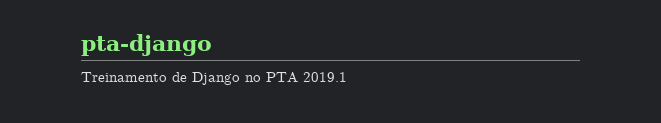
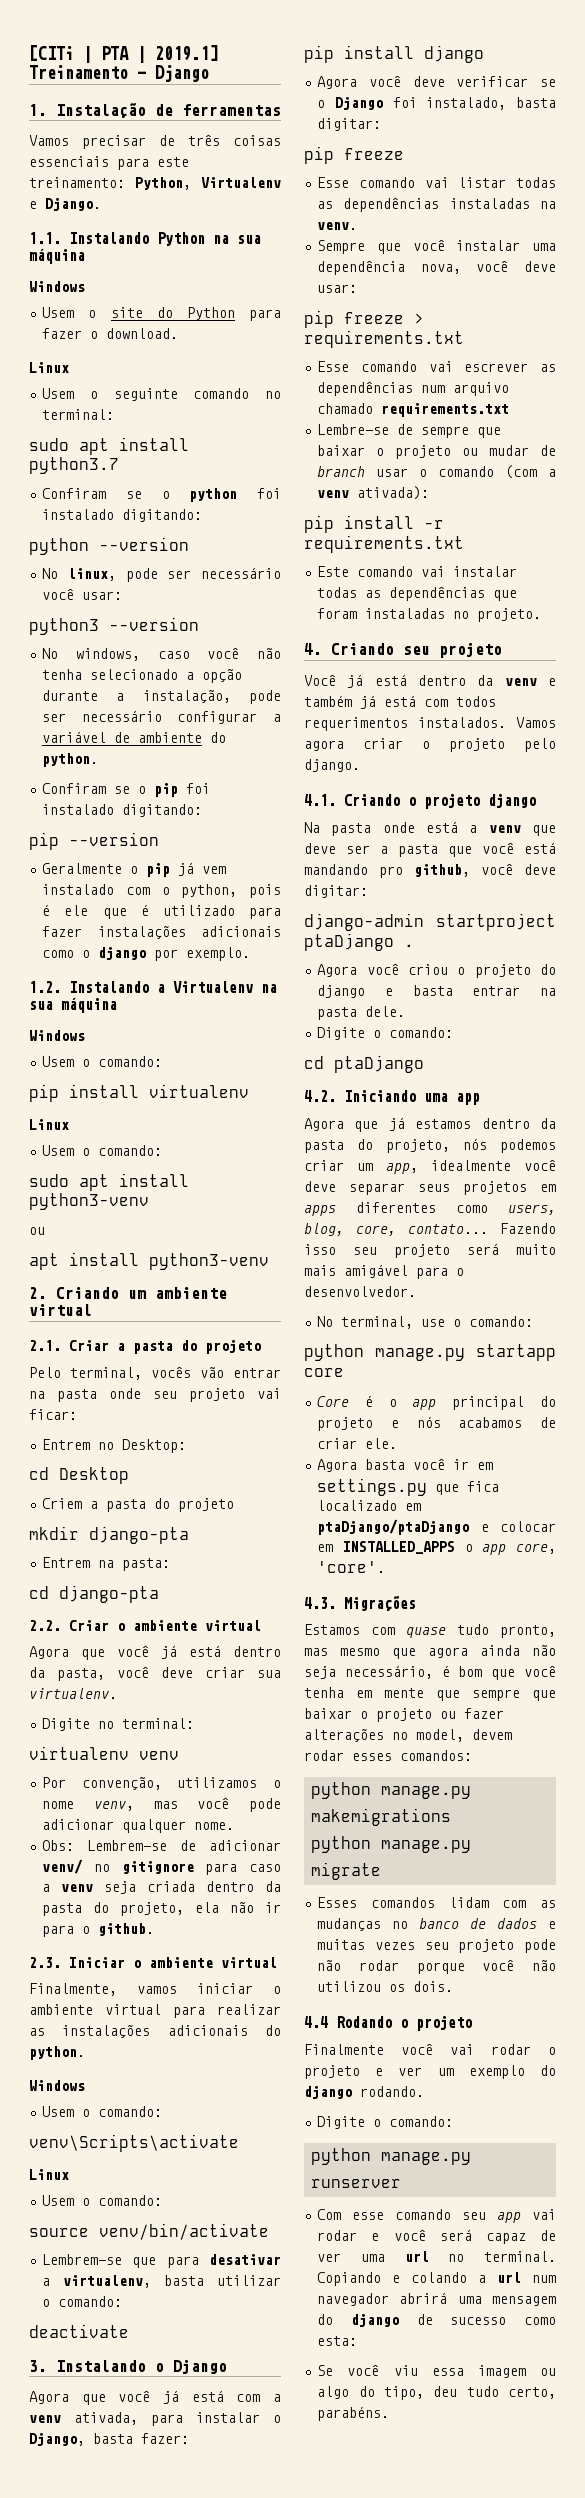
- pta-django
- Treinamento de Django no PTA 2019.1
+ [CITi | PTA | 2019.1] Treinamento - Django
+ 1. Instalação de ferramentas
+ Vamos precisar de três coisas essenciais para este treinamento: Python, Virtualenv e Django.
+ 1.1. Instalando Python na sua máquina
+ Windows
+ Usem o site do Python para fazer o download.
+ Linux
+ Usem o seguinte comando no terminal:
+ sudo apt install python3.7
+ Confiram se o python foi instalado digitando:
+ python --version
+ No linux, pode ser necessário você usar:
+ python3 --version
+ No windows, caso você não tenha selecionado a opção durante a instalação, pode ser necessário configurar a variável de ambiente do python.
+ Confiram se o pip foi instalado digitando:
+ pip --version
+ Geralmente o pip já vem instalado com o python, pois é ele que é utilizado para fazer instalações adicionais como o django por exemplo.
+ 1.2. Instalando a Virtualenv na sua máquina
+ Windows
+ Usem o comando:
+ pip install virtualenv
+ Linux
+ Usem o comando:
+ sudo apt install python3-venv
+ ou
+ apt install python3-venv
+ 2. Criando um ambiente virtual
+ 2.1. Criar a pasta do projeto
+ Pelo terminal, vocês vão entrar na pasta onde seu projeto vai ficar:
+ Entrem no Desktop:
+ cd Desktop
+ Criem a pasta do projeto
+ mkdir django-pta
+ Entrem na pasta:
+ cd django-pta
+ 2.2. Criar o ambiente virtual
+ Agora que você já está dentro da pasta, você deve criar sua virtualenv.
+ Digite no terminal:
+ virtualenv venv
+ Por convenção, utilizamos o nome venv, mas você pode adicionar qualquer nome.
+ Obs: Lembrem-se de adicionar venv/ no gitignore para caso a venv seja criada dentro da pasta do projeto, ela não ir para o github.
+ 2.3. Iniciar o ambiente virtual
+ Finalmente, vamos iniciar o ambiente virtual para realizar as instalações adicionais do python.
+ Windows
+ Usem o comando:
+ venv\Scripts\activate
+ Linux
+ Usem o comando:
+ source venv/bin/activate
+ Lembrem-se que para desativar a virtualenv, basta utilizar o comando:
+ deactivate
+ 3. Instalando o Django
+ Agora que você já está com a venv ativada, para instalar o Django, basta fazer:
+ pip install django
+ Agora você deve verificar se o Django foi instalado, basta digitar:
+ pip freeze
+ Esse comando vai listar todas as dependências instaladas na venv.
+ Sempre que você instalar uma dependência nova, você deve usar:
+ pip freeze > requirements.txt
+ Esse comando vai escrever as dependências num arquivo chamado requirements.txt
+ Lembre-se de sempre que baixar o projeto ou mudar de branch usar o comando (com a venv ativada):
+ pip install -r requirements.txt
+ Este comando vai instalar todas as dependências que foram instaladas no projeto.
+ 4. Criando seu projeto
+ Você já está dentro da venv e também já está com todos requerimentos instalados. Vamos agora criar o projeto pelo django.
+ 4.1. Criando o projeto django
+ Na pasta onde está a venv que deve ser a pasta que você está mandando pro github, você deve digitar:
+ django-admin startproject ptaDjango .
+ Agora você criou o projeto do django e basta entrar na pasta dele.
+ Digite o comando:
+ cd ptaDjango
+ 4.2. Iniciando uma app
+ Agora que já estamos dentro da pasta do projeto, nós podemos criar um app, idealmente você deve separar seus projetos em apps diferentes como users, blog, core, contato... Fazendo isso seu projeto será muito mais amigável para o desenvolvedor.
+ No terminal, use o comando:
+ python manage.py startapp core
+ Core é o app principal do projeto e nós acabamos de criar ele.
+ Agora basta você ir em settings.py que fica localizado em ptaDjango/ptaDjango e colocar em INSTALLED_APPS o app core, 'core'.
+ 4.3. Migrações
+ Estamos com quase tudo pronto, mas mesmo que agora ainda não seja necessário, é bom que você tenha em mente que sempre que baixar o projeto ou fazer alterações no model, devem rodar esses comandos:
+ python manage.py makemigrations
+ python manage.py migrate
+ Esses comandos lidam com as mudanças no banco de dados e muitas vezes seu projeto pode não rodar porque você não utilizou os dois.
+ 4.4 Rodando o projeto
+ Finalmente você vai rodar o projeto e ver um exemplo do django rodando.
+ Digite o comando:
+ python manage.py runserver
+ Com esse comando seu app vai rodar e você será capaz de ver uma url no terminal. Copiando e colando a url num navegador abrirá uma mensagem do django de sucesso como esta:
+ Se você viu essa imagem ou algo do tipo, deu tudo certo, parabéns.

